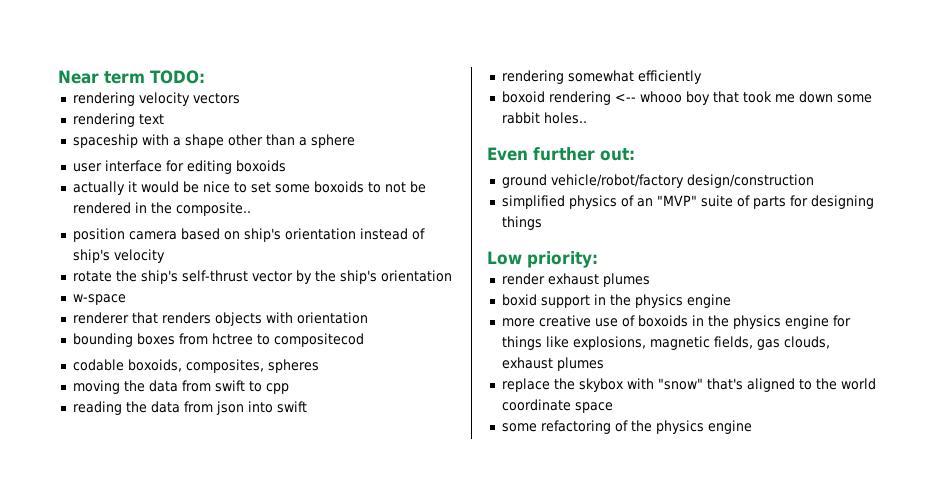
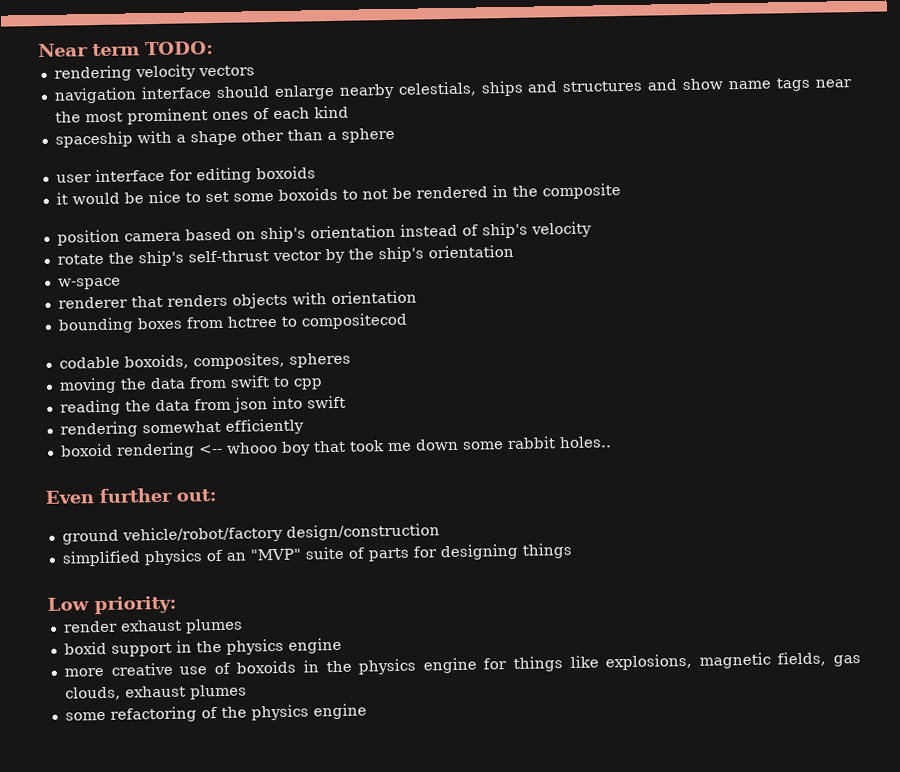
- rendering text
+ navigation interface should enlarge nearby celestials, ships and structures and show name tags near the most prominent ones of each kind
- actually it would be nice to set some boxoids to not be rendered in the composite..
+ it would be nice to set some boxoids to not be rendered in the composite
- replace the skybox with "snow" that's aligned to the world coordinate space

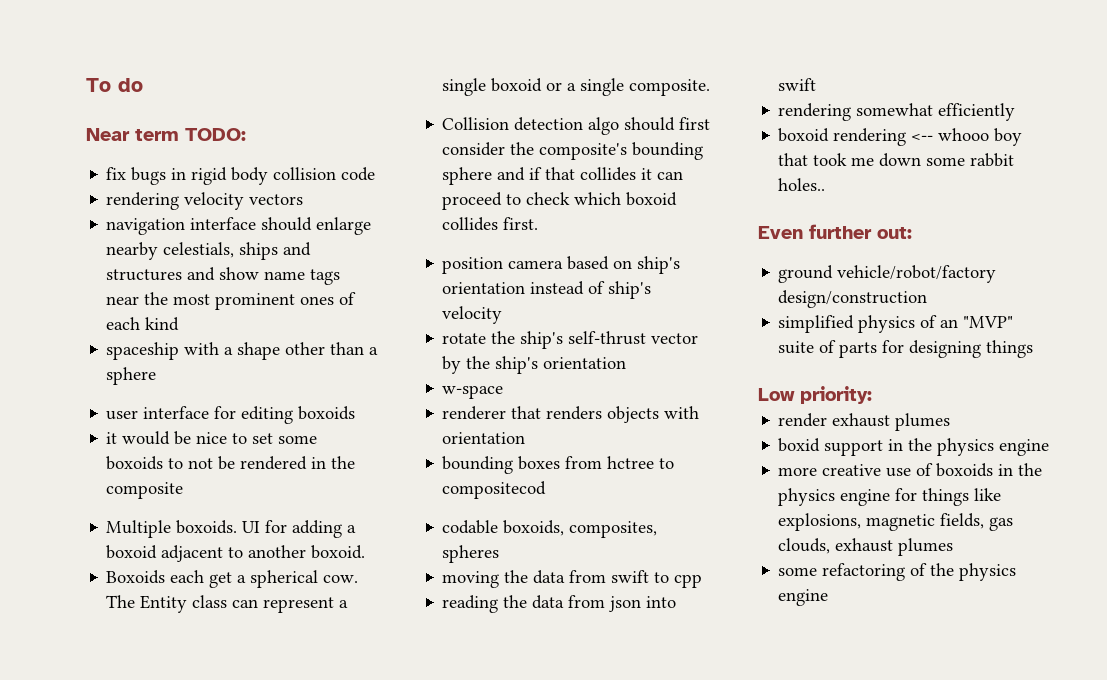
+ To do
+ fix bugs in rigid body collision code
+ Multiple boxoids. UI for adding a boxoid adjacent to another boxoid.
+ Boxoids each get a spherical cow. The Entity class can represent a single boxoid or a single composite.
+ Collision detection algo should first consider the composite's bounding sphere and if that collides it can proceed to check which boxoid collides first.

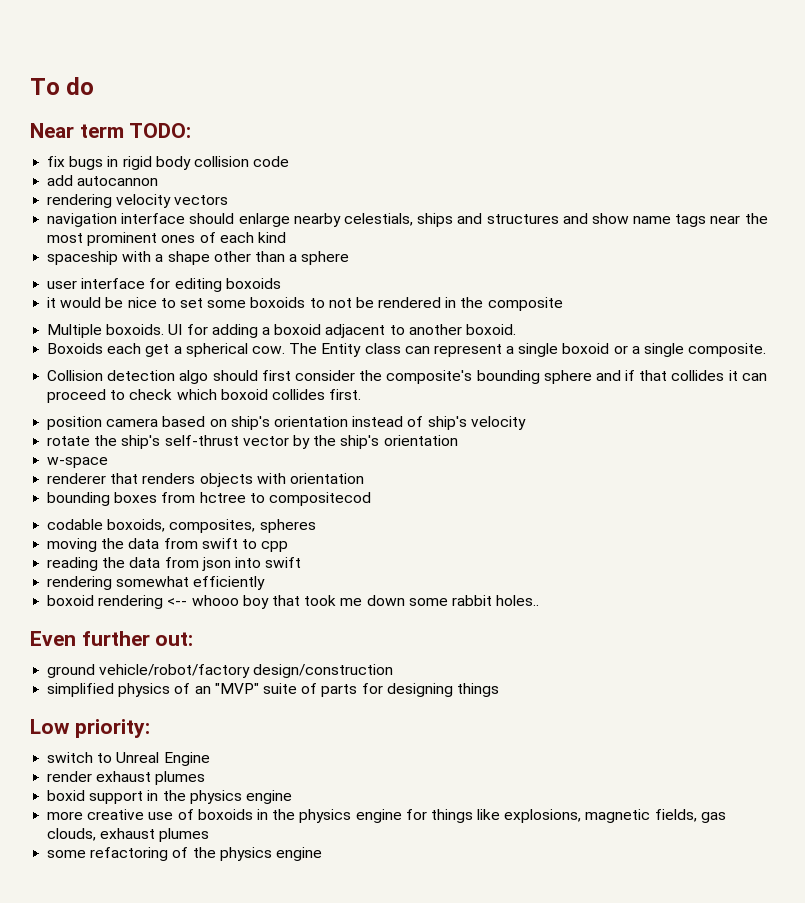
+ add autocannon
+ switch to Unreal Engine

